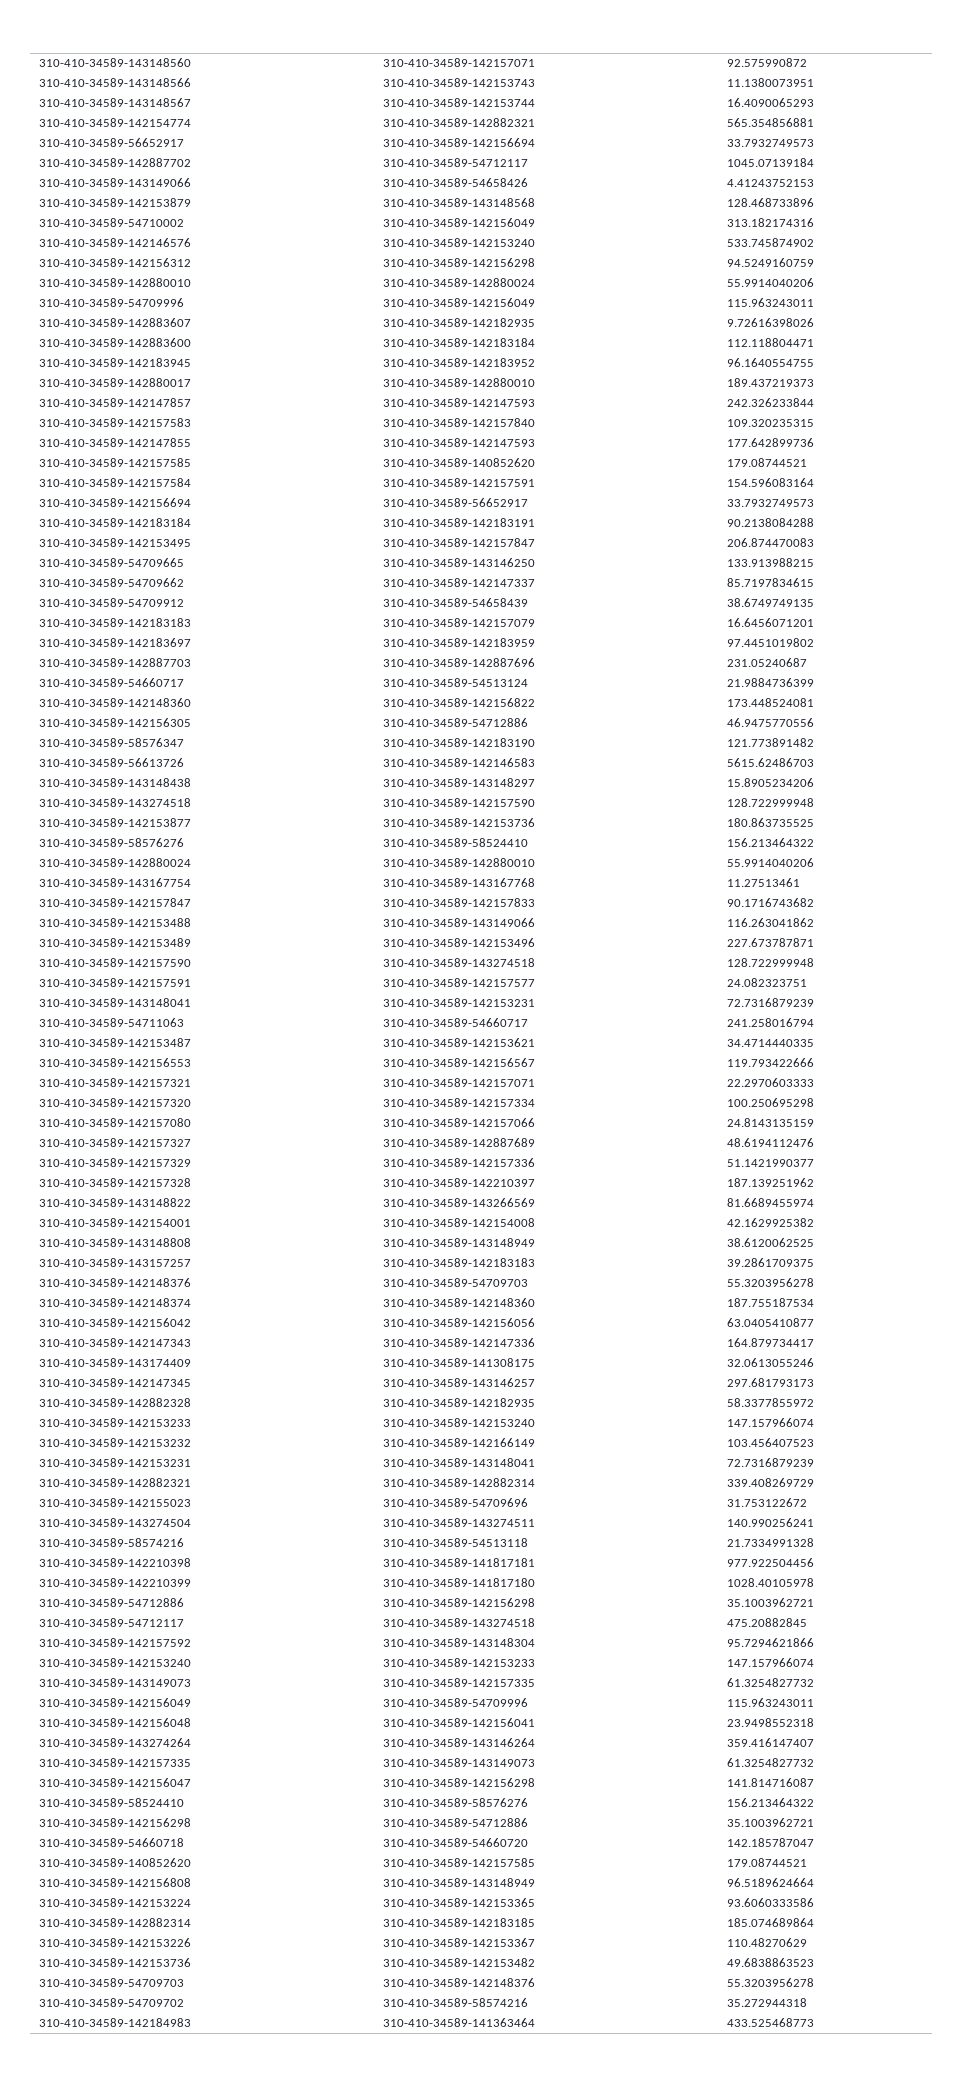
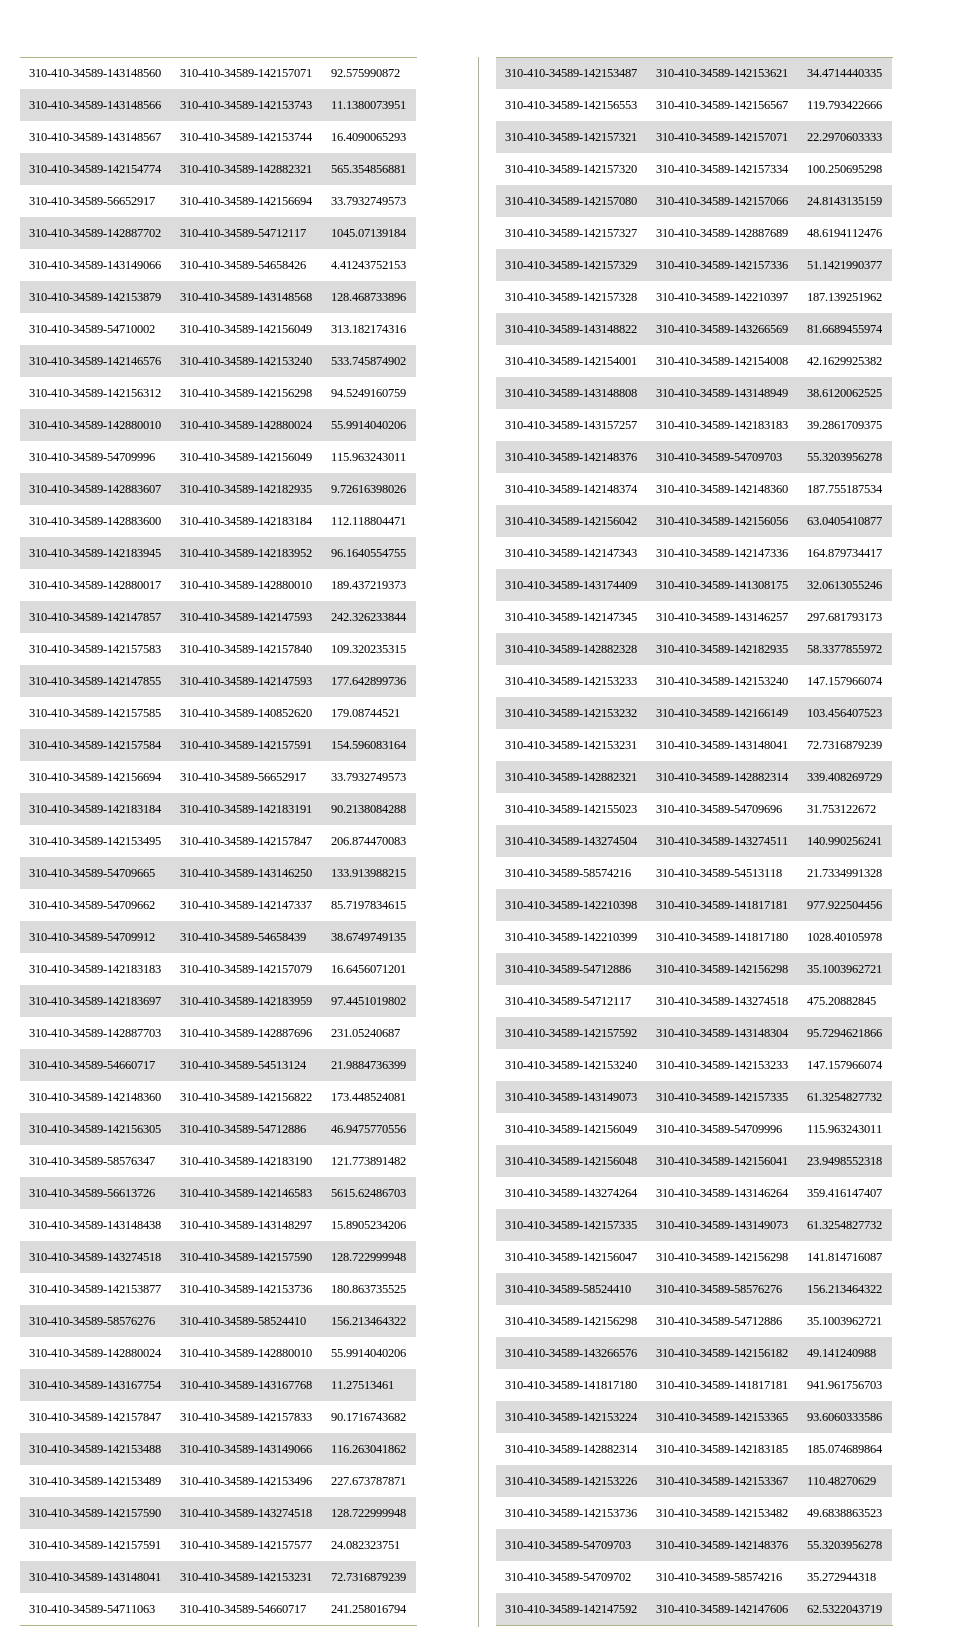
- 310-410-34589-54660718 | 310-410-34589-54660720 | 142.185787047
- 310-410-34589-140852620 | 310-410-34589-142157585 | 179.08744521
- 310-410-34589-142156808 | 310-410-34589-143148949 | 96.5189624664
+ 310-410-34589-143266576 | 310-410-34589-142156182 | 49.141240988
+ 310-410-34589-141817180 | 310-410-34589-141817181 | 941.961756703
- 310-410-34589-142184983 | 310-410-34589-141363464 | 433.525468773
+ 310-410-34589-142147592 | 310-410-34589-142147606 | 62.5322043719

